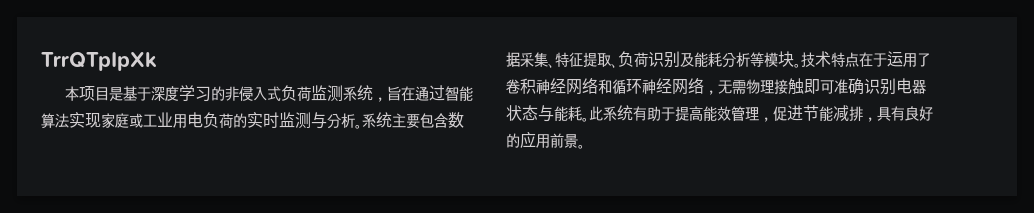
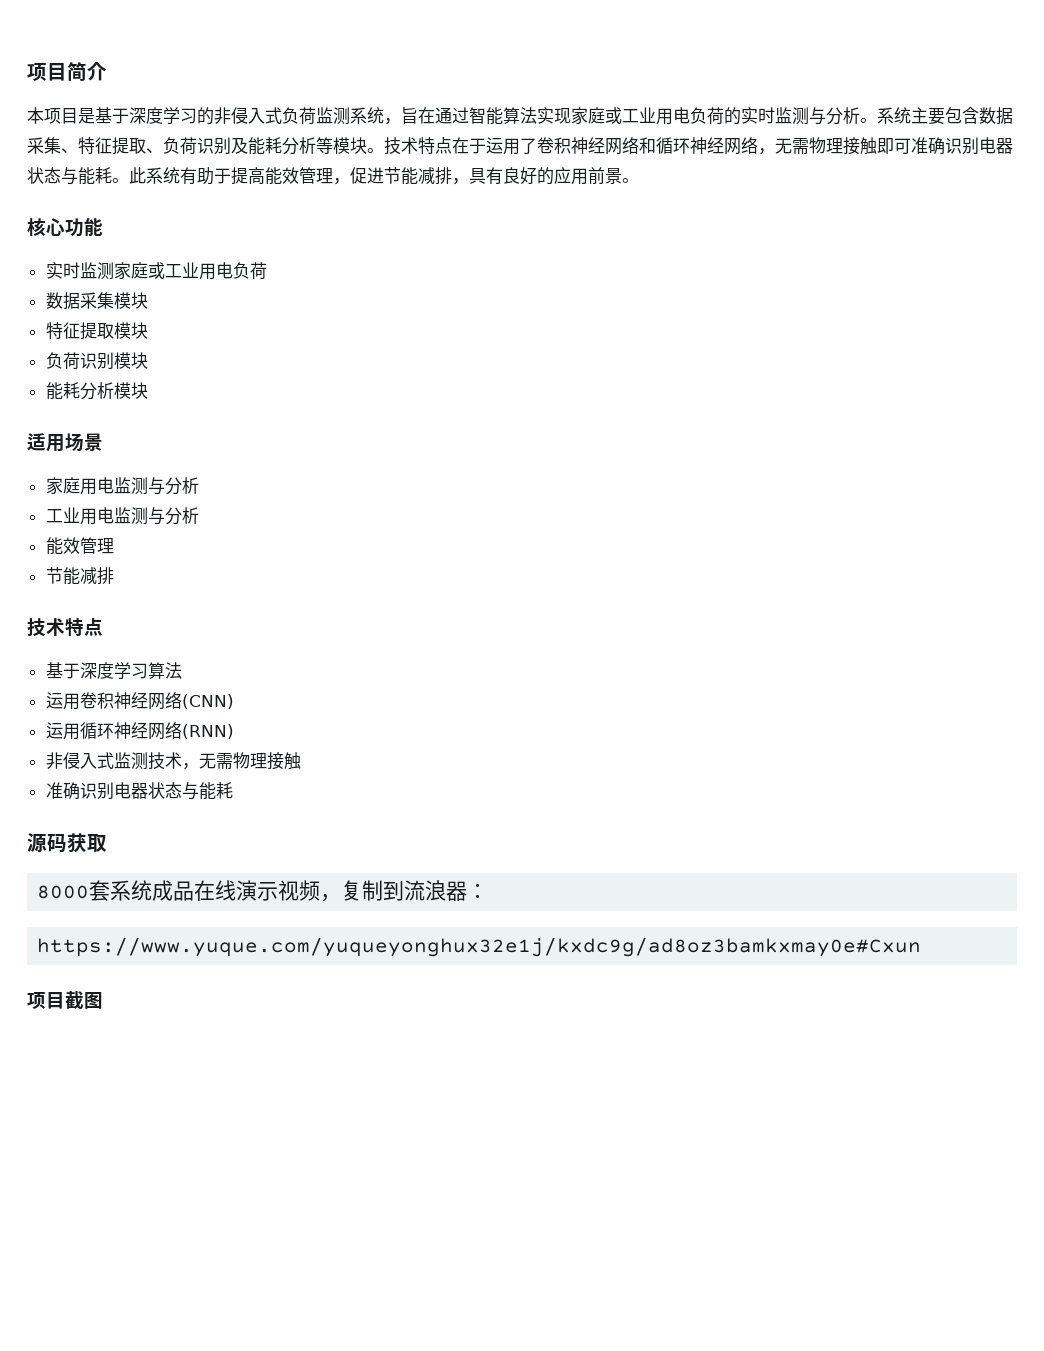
- TrrQTpIpXk
+ 项目简介
+ 核心功能
+ 实时监测家庭或工业用电负荷
+ 数据采集模块
+ 特征提取模块
+ 负荷识别模块
+ 能耗分析模块
+ 适用场景
+ 家庭用电监测与分析
+ 工业用电监测与分析
+ 能效管理
+ 节能减排
+ 技术特点
+ 基于深度学习算法
+ 运用卷积神经网络(CNN)
+ 运用循环神经网络(RNN)
+ 非侵入式监测技术，无需物理接触
+ 准确识别电器状态与能耗
+ 源码获取
+ 8000套系统成品在线演示视频，复制到流浪器：
+ https://www.yuque.com/yuqueyonghux32e1j/kxdc9g/ad8oz3bamkxmay0e#Cxun
+ 项目截图

